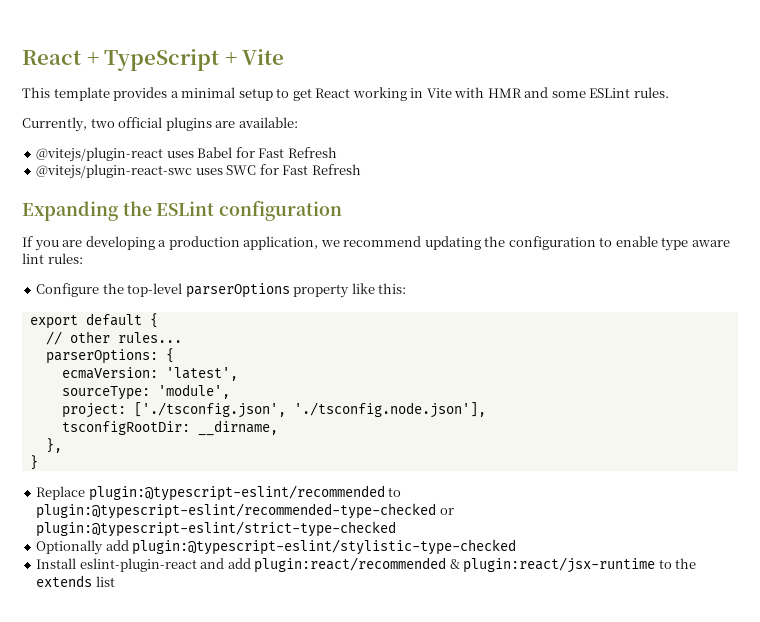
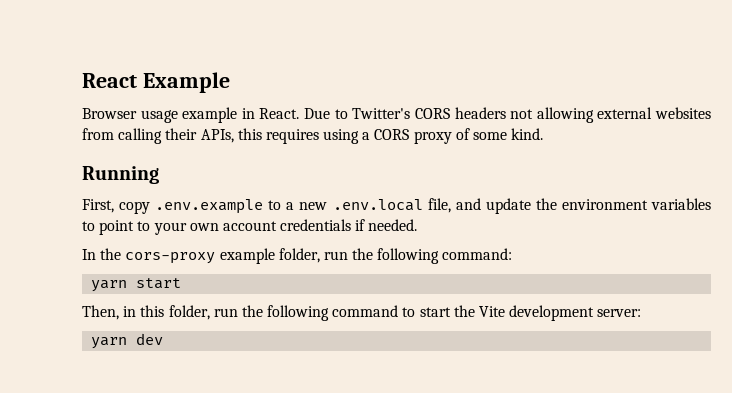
- React + TypeScript + Vite
- This template provides a minimal setup to get React working in Vite with HMR and some ESLint rules.
- Currently, two official plugins are available:
- @vitejs/plugin-react uses Babel for Fast Refresh
- @vitejs/plugin-react-swc uses SWC for Fast Refresh
- Expanding the ESLint configuration
- If you are developing a production application, we recommend updating the configuration to enable type aware lint rules:
- Configure the top-level parserOptions property like this:
- export default {
- // other rules...
- parserOptions: {
- ecmaVersion: 'latest',
- sourceType: 'module',
- project: ['./tsconfig.json', './tsconfig.node.json'],
- tsconfigRootDir: __dirname,
- },
- }
- Replace plugin:@typescript-eslint/recommended to plugin:@typescript-eslint/recommended-type-checked or plugin:@typescript-eslint/strict-type-checked
- Optionally add plugin:@typescript-eslint/stylistic-type-checked
- Install eslint-plugin-react and add plugin:react/recommended & plugin:react/jsx-runtime to the extends list
+ React Example
+ Browser usage example in React. Due to Twitter's CORS headers not allowing external websites from calling their APIs, this requires using a CORS proxy of some kind.
+ Running
+ First, copy .env.example to a new .env.local file, and update the environment variables to point to your own account credentials if needed.
+ In the cors-proxy example folder, run the following command:
+ yarn start
+ Then, in this folder, run the following command to start the Vite development server:
+ yarn dev

